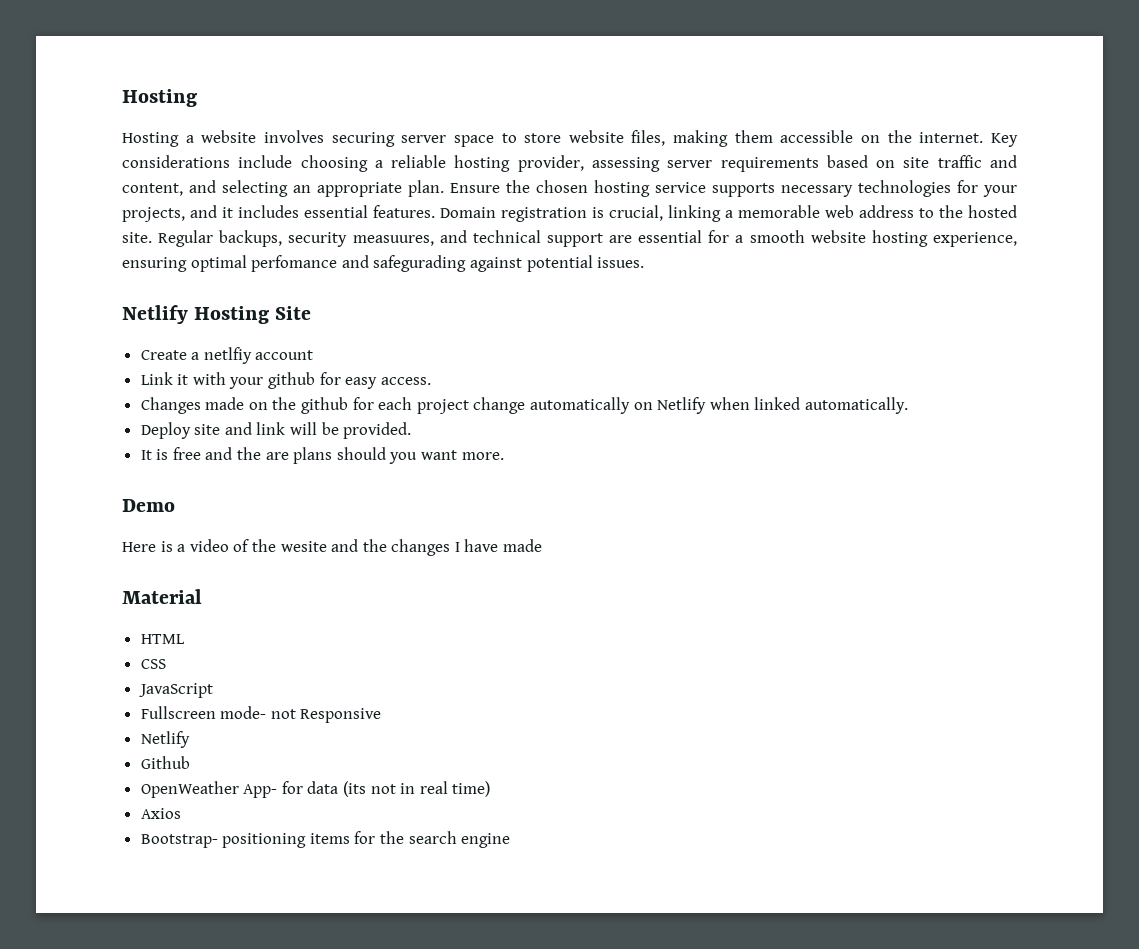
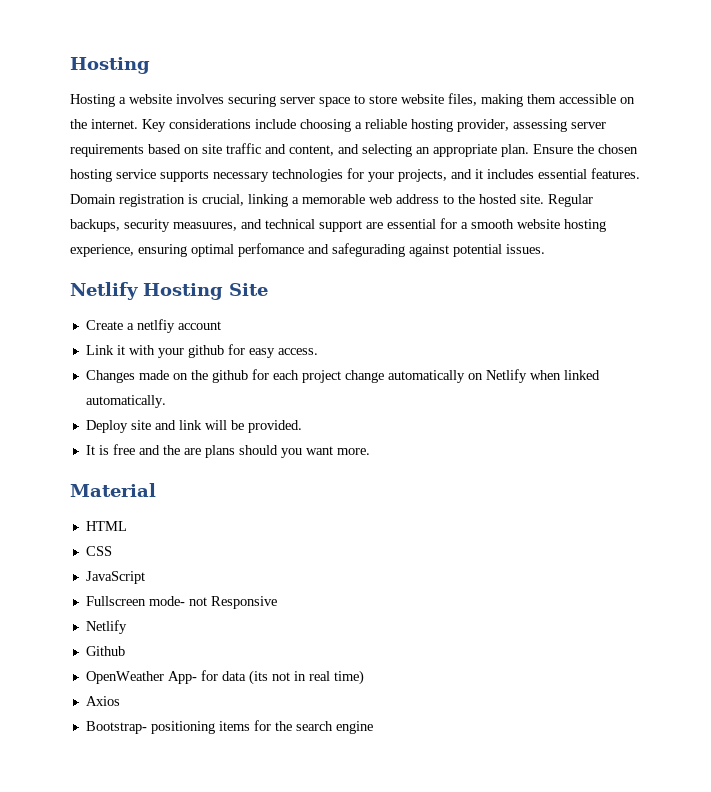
- Demo
- Here is a video of the wesite and the changes I have made

